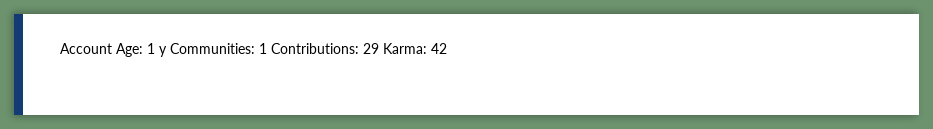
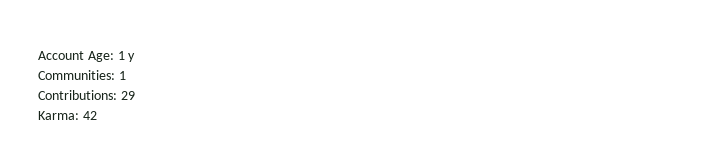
- Account Age: 1 y Communities: 1 Contributions: 29 Karma: 42
+ Account Age: 1 y
+ Communities: 1
+ Contributions: 29
+ Karma: 42

